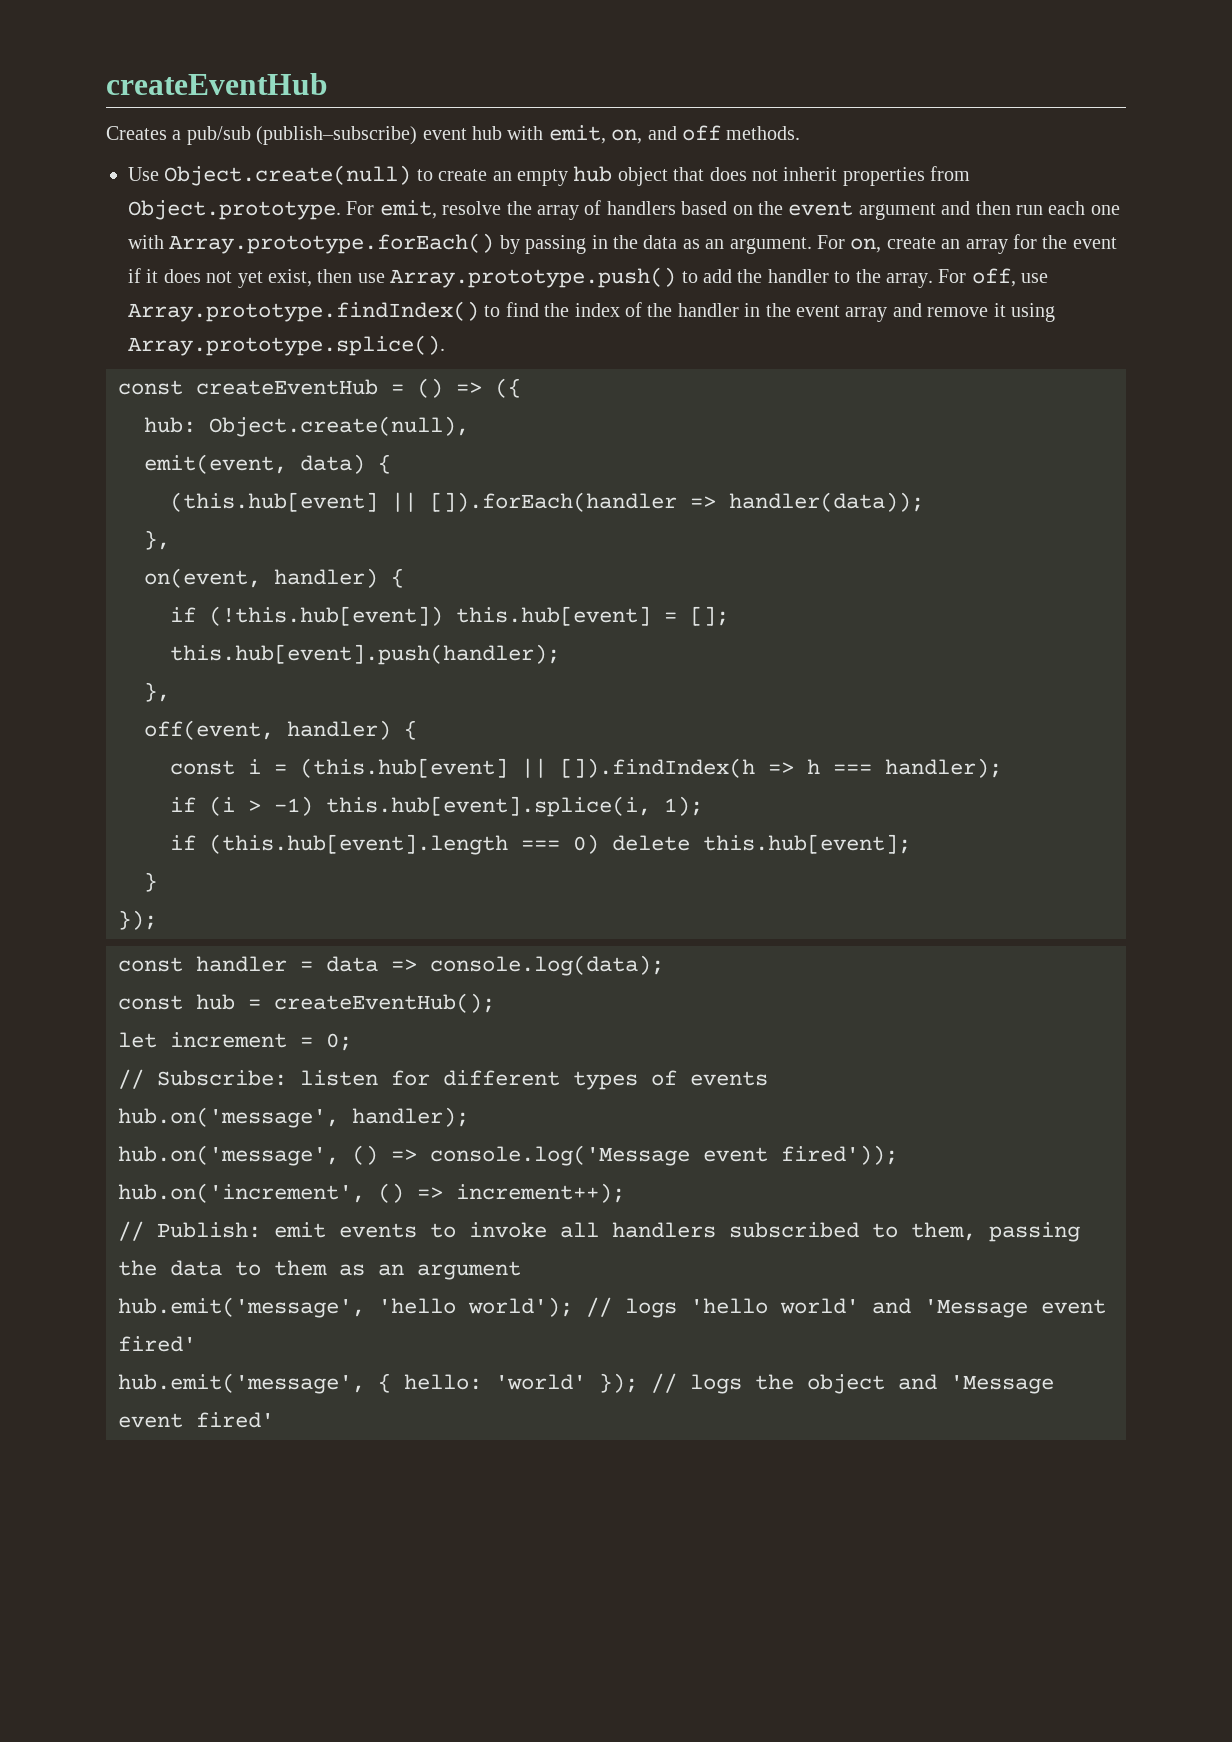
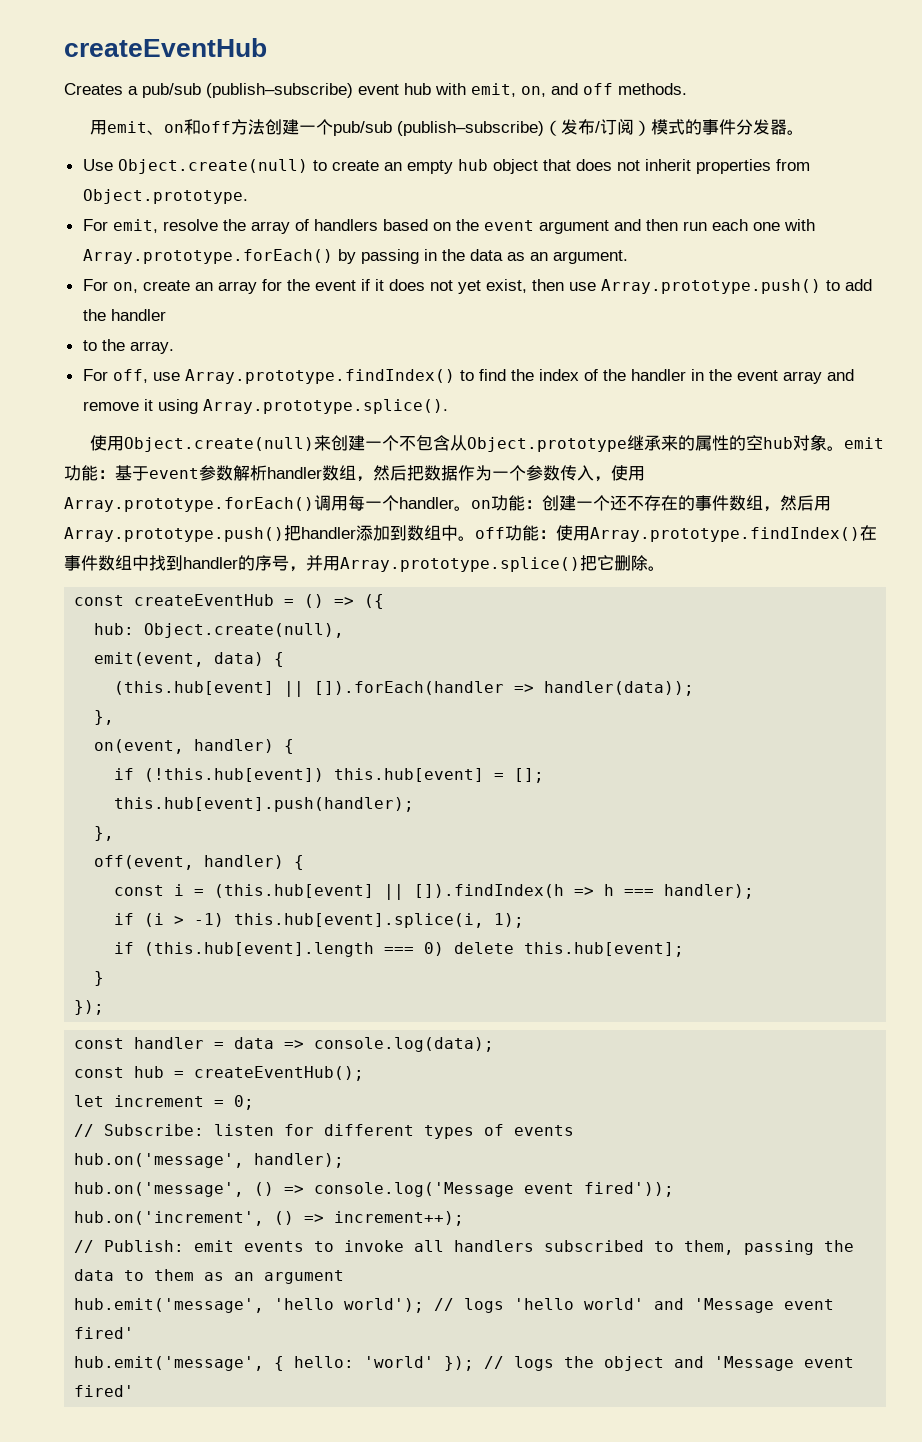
+ 用emit、on和off方法创建一个pub/sub (publish–subscribe)（发布/订阅）模式的事件分发器。
- Use Object.create(null) to create an empty hub object that does not inherit properties from Object.prototype. For emit, resolve the array of handlers based on the event argument and then run each one with Array.prototype.forEach() by passing in the data as an argument. For on, create an array for the event if it does not yet exist, then use Array.prototype.push() to add the handler to the array. For off, use Array.prototype.findIndex() to find the index of the handler in the event array and remove it using Array.prototype.splice().
+ Use Object.create(null) to create an empty hub object that does not inherit properties from Object.prototype.
+ For emit, resolve the array of handlers based on the event argument and then run each one with Array.prototype.forEach() by passing in the data as an argument.
+ For on, create an array for the event if it does not yet exist, then use Array.prototype.push() to add the handler
+ to the array.
+ For off, use Array.prototype.findIndex() to find the index of the handler in the event array and remove it using Array.prototype.splice().
+ 使用Object.create(null)来创建一个不包含从Object.prototype继承来的属性的空hub对象。emit功能：基于event参数解析handler数组，然后把数据作为一个参数传入，使用Array.prototype.forEach()调用每一个handler。on功能：创建一个还不存在的事件数组，然后用Array.prototype.push()把handler添加到数组中。off功能：使用Array.prototype.findIndex()在事件数组中找到handler的序号，并用Array.prototype.splice()把它删除。

